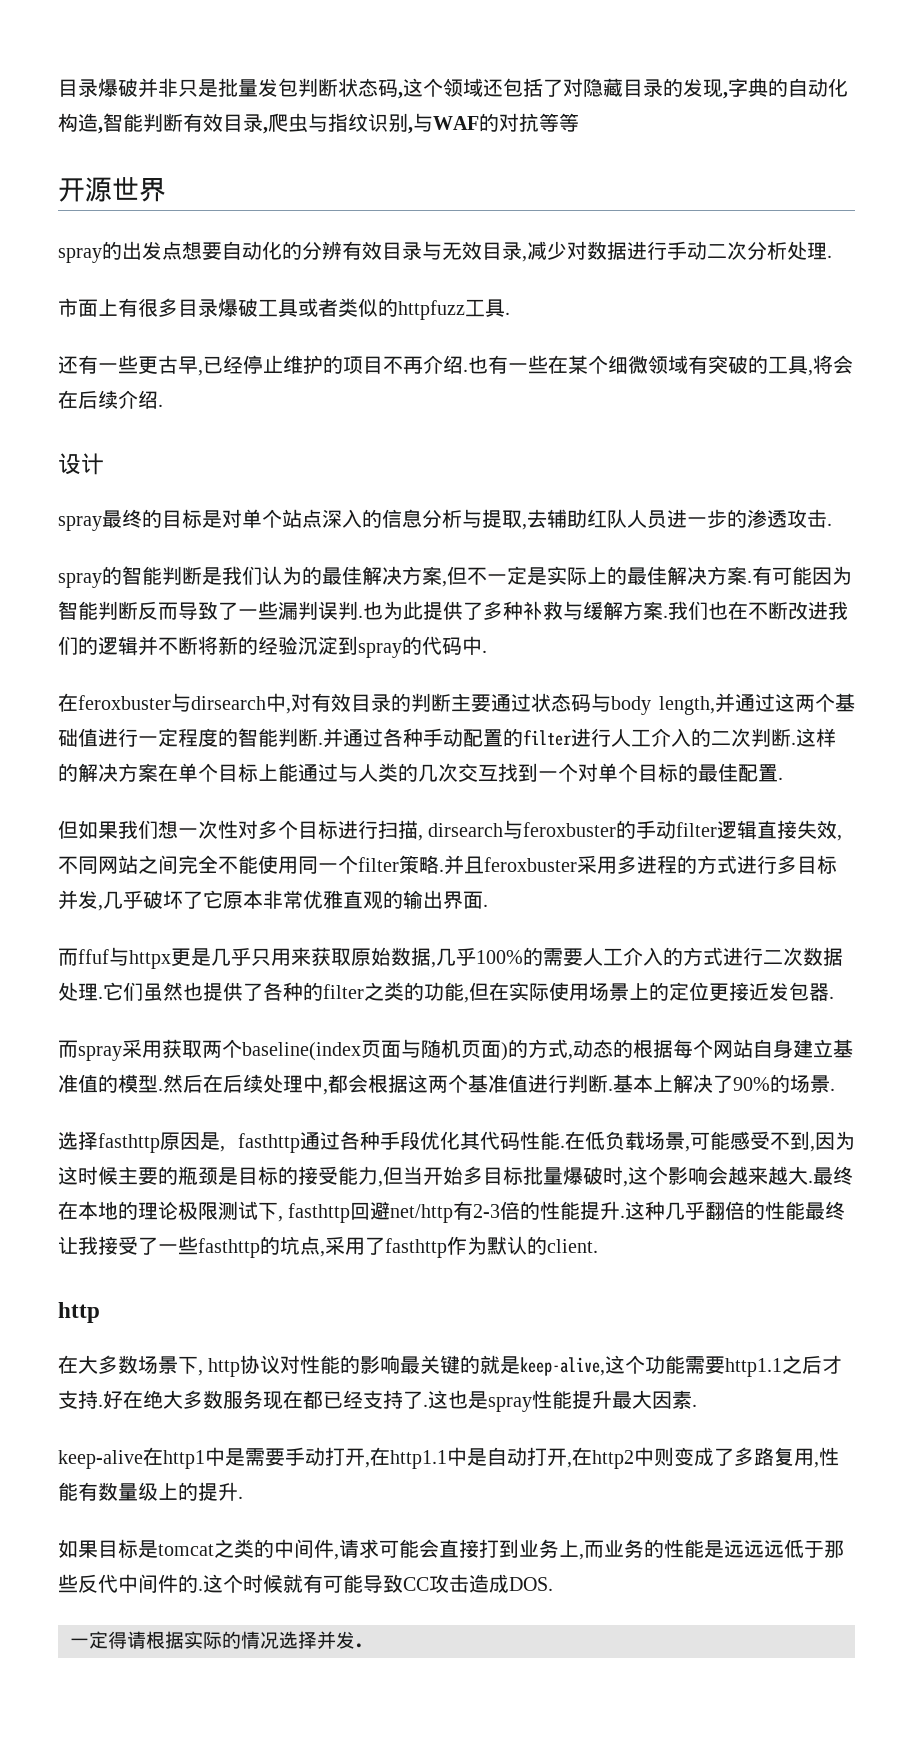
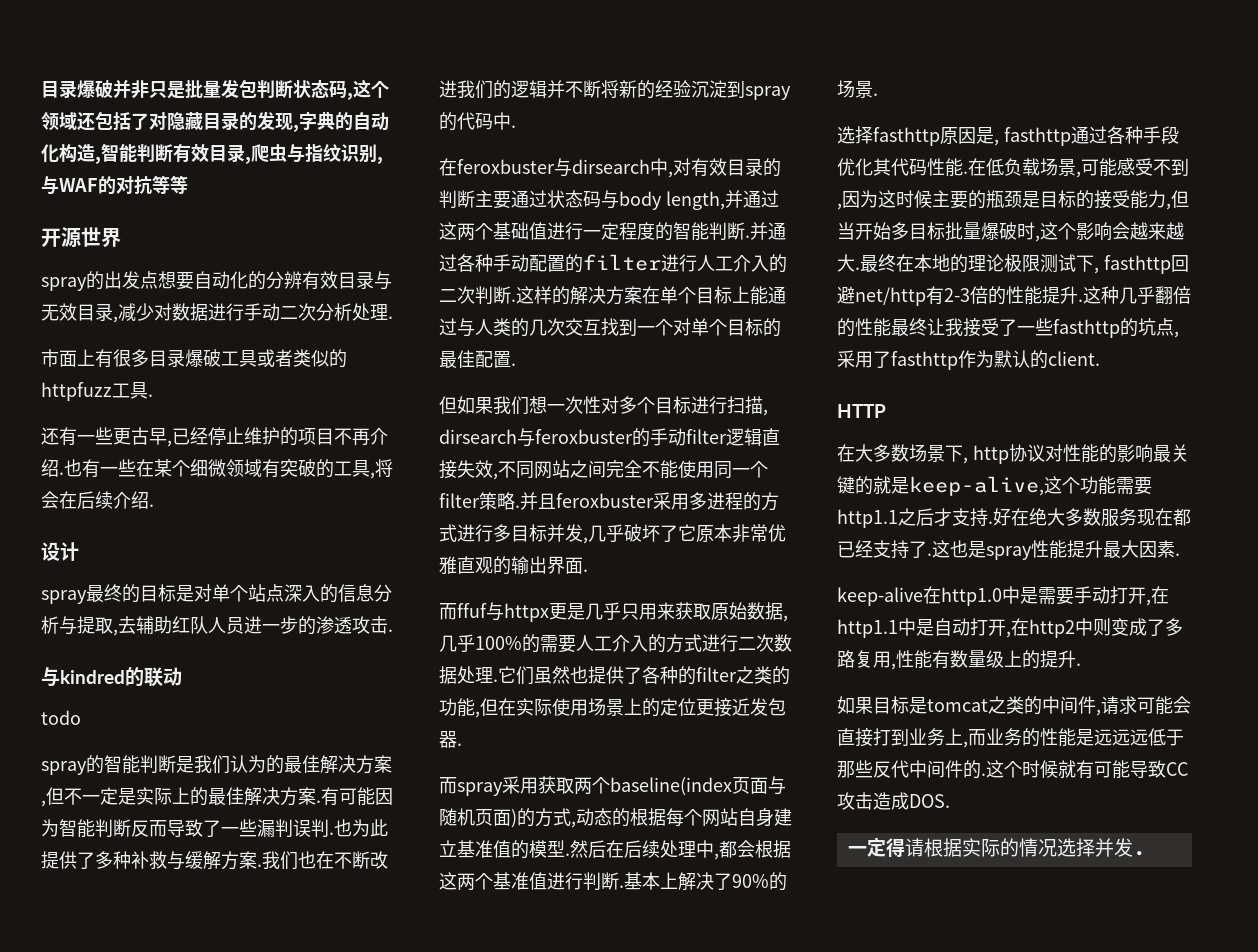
+ 与kindred的联动
+ todo
  这种几乎翻倍的性能最终让我接受了一些fasthttp的坑点,采用了fasthttp作为默认的client.
- http
+ HTTP
- keep-alive在http1中是需要手动打开,在http1.1中是自动打开,在http2中则变成了多路复用,性能有数量级上的提升.
+ keep-alive在http1.0中是需要手动打开,在http1.1中是自动打开,在http2中则变成了多路复用,性能有数量级上的提升.

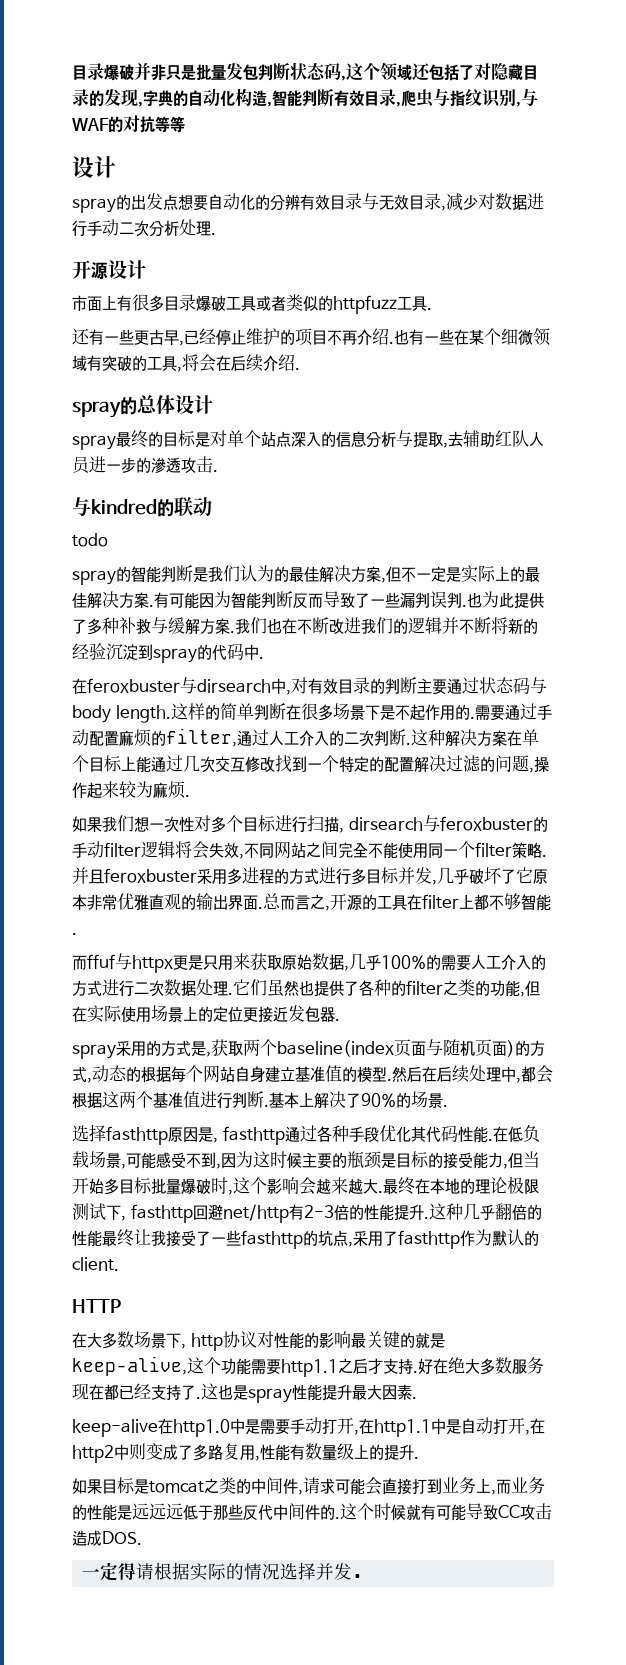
  目录爆破并非只是批量发包判断状态码,这个领域还包括了对隐藏目录的发现,字典的自动化构造,智能判断有效目录,爬虫与指纹识别,与WAF的对抗等等
- 开源世界
+ 设计
+ 开源设计
- 设计
+ spray的总体设计
- 在feroxbuster与dirsearch中,对有效目录的判断主要通过状态码与body length,并通过这两个基础值进行一定程度的智能判断.并通过各种手动配置的filter进行人工介入的二次判断.
+ 在feroxbuster与dirsearch中,对有效目录的判断主要通过状态码与body length.这样的简单判断在很多场景下是不起作用的.需要通过手动配置麻烦的filter,通过人工介入的二次判断.
- 这样的解决方案在单个目标上能通过与人类的几次交互找到一个对单个目标的最佳配置.
- 但如果我们想一次性对多个目标进行扫描, dirsearch与feroxbuster的手动filter逻辑直接失效,不同网站之间完全不能使用同一个filter策略.
+ 这种解决方案在单个目标上能通过几次交互修改找到一个特定的配置解决过滤的问题,操作起来较为麻烦.
+ 如果我们想一次性对多个目标进行扫描, dirsearch与feroxbuster的手动filter逻辑将会失效,不同网站之间完全不能使用同一个filter策略.
+ 总而言之,开源的工具在filter上都不够智能.
- 而ffuf与httpx更是几乎只用来获取原始数据,几乎100%的需要人工介入的方式进行二次数据处理.
+ 而ffuf与httpx更是只用来获取原始数据,几乎100%的需要人工介入的方式进行二次数据处理.
- 而spray采用获取两个baseline(index页面与随机页面)的方式,动态的根据每个网站自身建立基准值的模型.
+ spray采用的方式是,获取两个baseline(index页面与随机页面)的方式,动态的根据每个网站自身建立基准值的模型.

